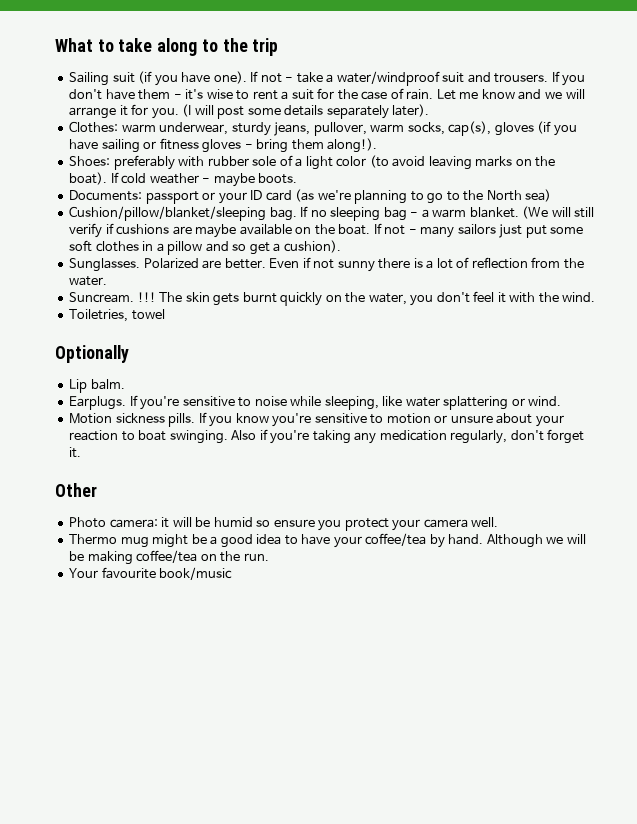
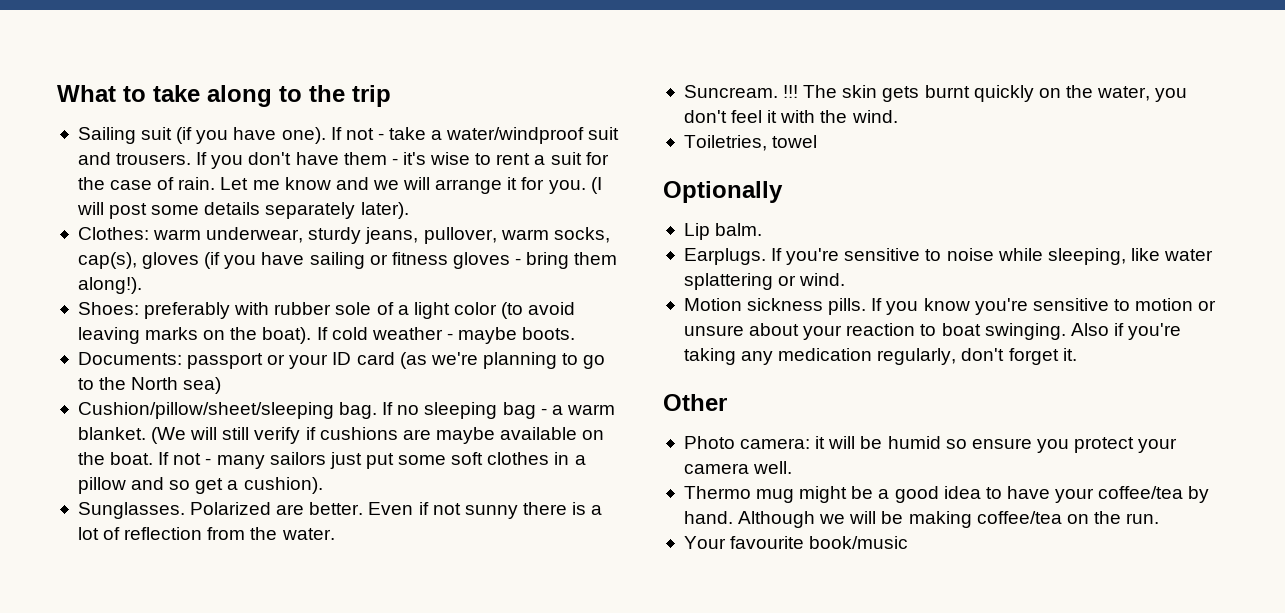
- Cushion/pillow/blanket/sleeping bag.
+ Cushion/pillow/sheet/sleeping bag.

